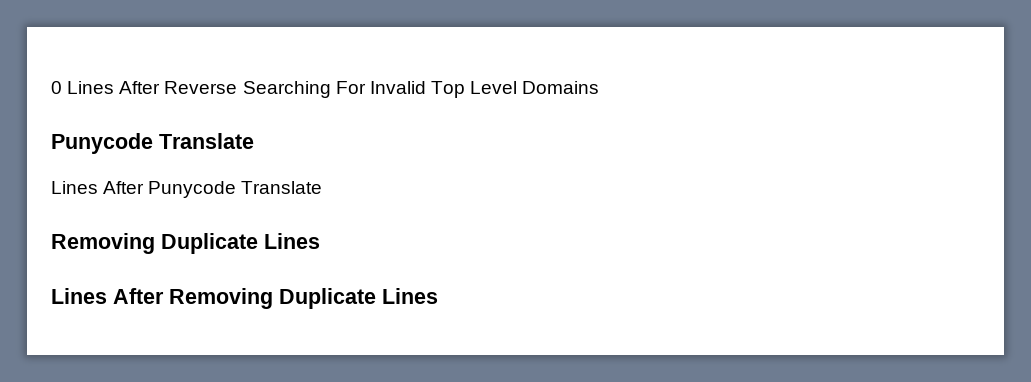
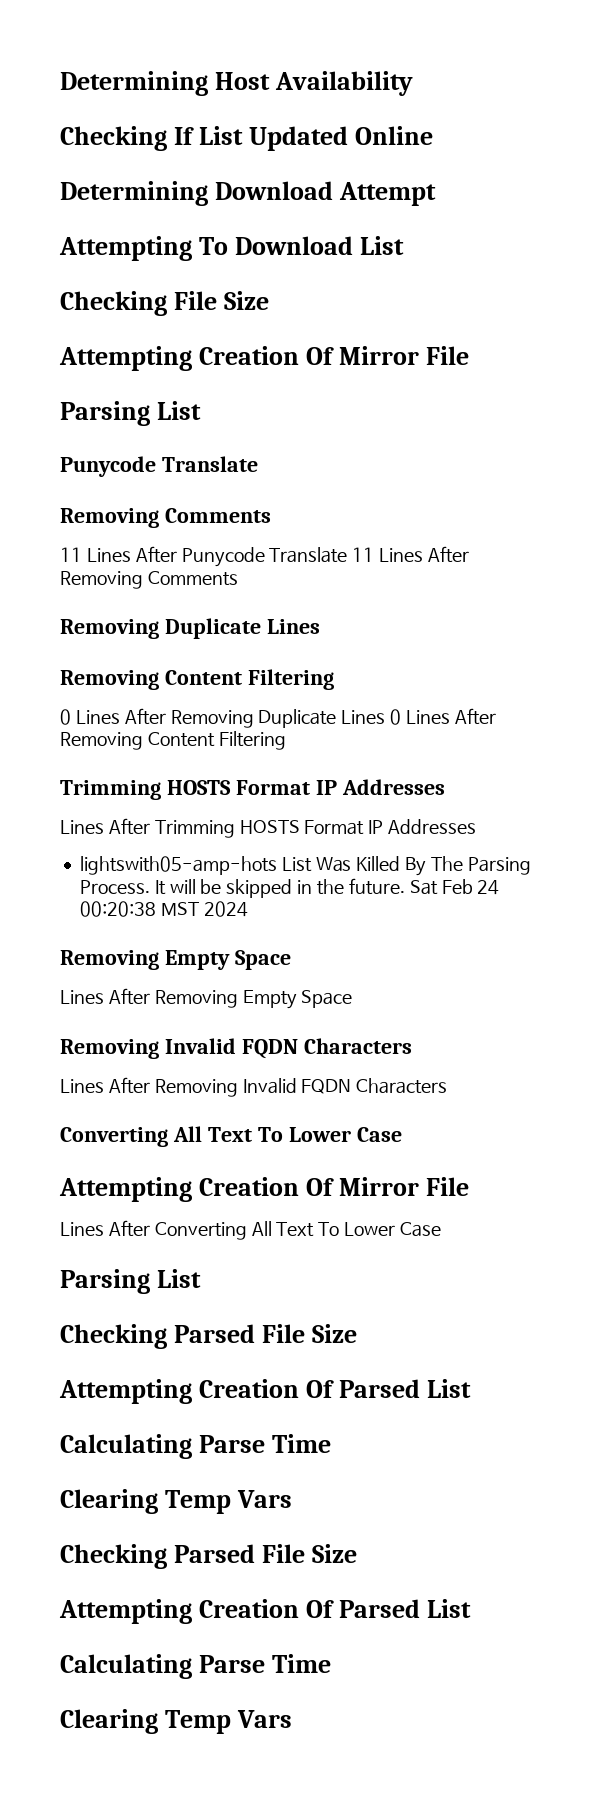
- 0 Lines After Reverse Searching For Invalid Top Level Domains
+ Determining Host Availability
+ Checking If List Updated Online
+ Determining Download Attempt
+ Attempting To Download List
+ Checking File Size
+ Attempting Creation Of Mirror File
+ Parsing List
  Punycode Translate
- Lines After Punycode Translate
+ Removing Comments
+ 11 Lines After Punycode Translate 11 Lines After Removing Comments
  Removing Duplicate Lines
- Lines After Removing Duplicate Lines
+ Removing Content Filtering
+ 0 Lines After Removing Duplicate Lines 0 Lines After Removing Content Filtering
+ Trimming HOSTS Format IP Addresses
+ Lines After Trimming HOSTS Format IP Addresses
+ lightswith05-amp-hots List Was Killed By The Parsing Process. It will be skipped in the future. Sat Feb 24 00:20:38 MST 2024
+ Removing Empty Space
+ Lines After Removing Empty Space
+ Removing Invalid FQDN Characters
+ Lines After Removing Invalid FQDN Characters
+ Converting All Text To Lower Case
+ Attempting Creation Of Mirror File
+ Lines After Converting All Text To Lower Case
+ Parsing List
+ Checking Parsed File Size
+ Attempting Creation Of Parsed List
+ Calculating Parse Time
+ Clearing Temp Vars
+ Checking Parsed File Size
+ Attempting Creation Of Parsed List
+ Calculating Parse Time
+ Clearing Temp Vars

